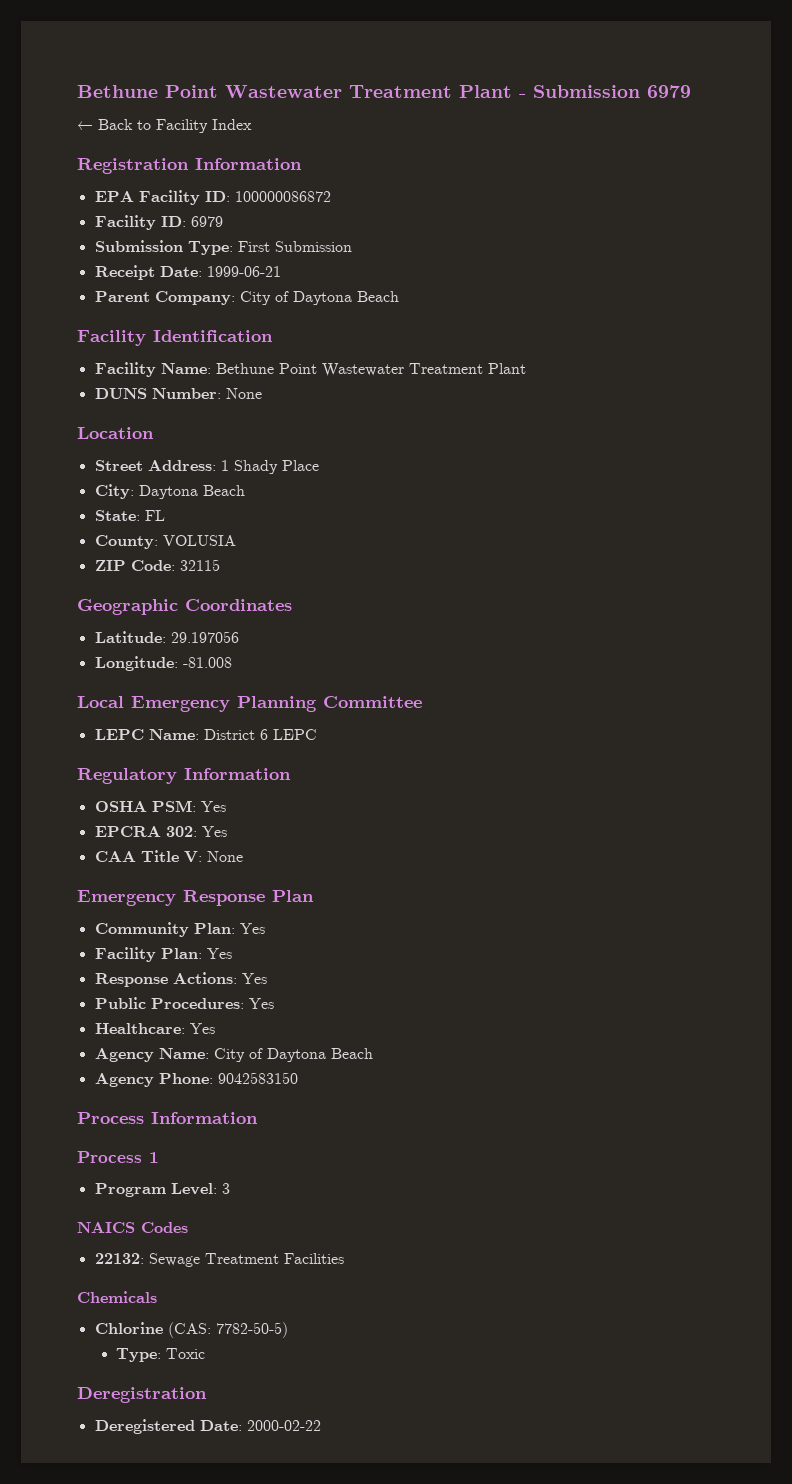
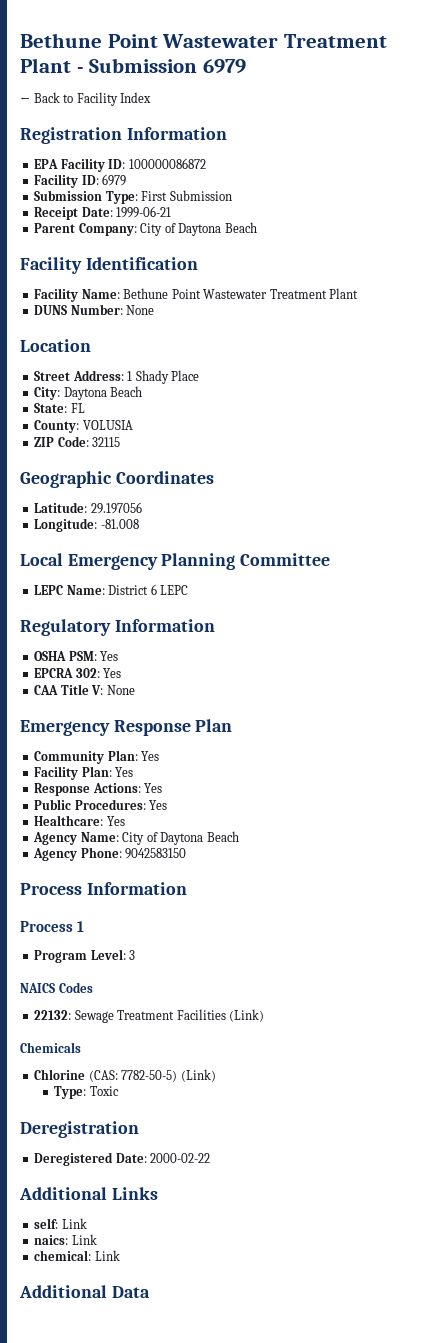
- 22132: Sewage Treatment Facilities
+ 22132: Sewage Treatment Facilities (Link)
- Chlorine (CAS: 7782-50-5)
+ Chlorine (CAS: 7782-50-5) (Link)
+ Additional Links
+ self: Link
+ naics: Link
+ chemical: Link
+ Additional Data

